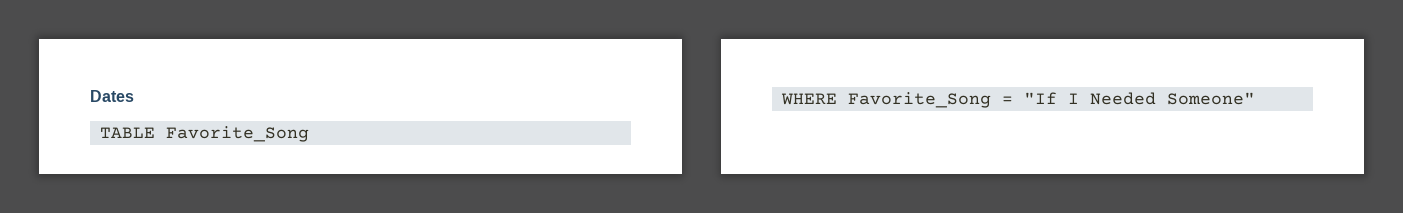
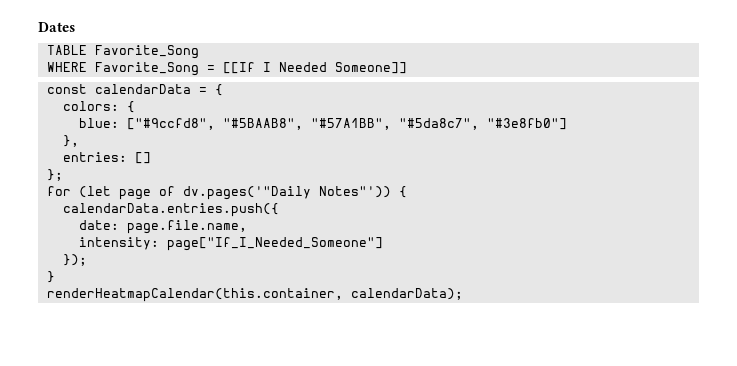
- WHERE Favorite_Song = "If I Needed Someone"
+ WHERE Favorite_Song = [[If I Needed Someone]]
+ const calendarData = {
+ colors: {
+ blue: ["#9ccfd8", "#5BAAB8", "#57A1BB", "#5da8c7", "#3e8fb0"]
+ },
+ entries: []
+ };
+ for (let page of dv.pages('"Daily Notes"')) {
+ calendarData.entries.push({
+ date: page.file.name,
+ intensity: page["If_I_Needed_Someone"]
+ });
+ }
+ renderHeatmapCalendar(this.container, calendarData);

